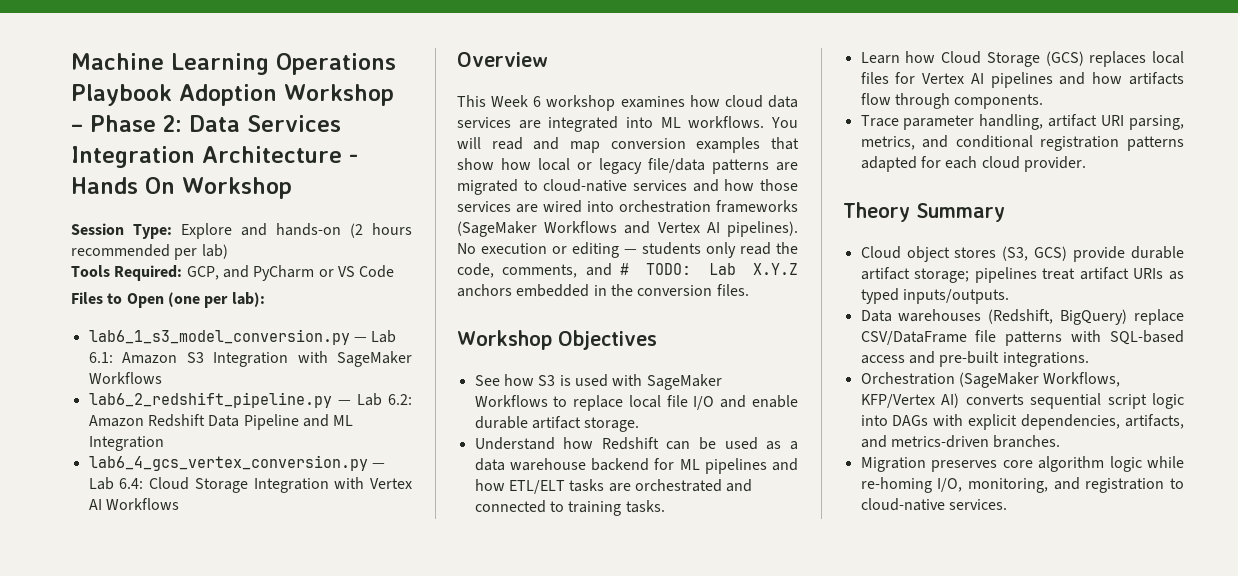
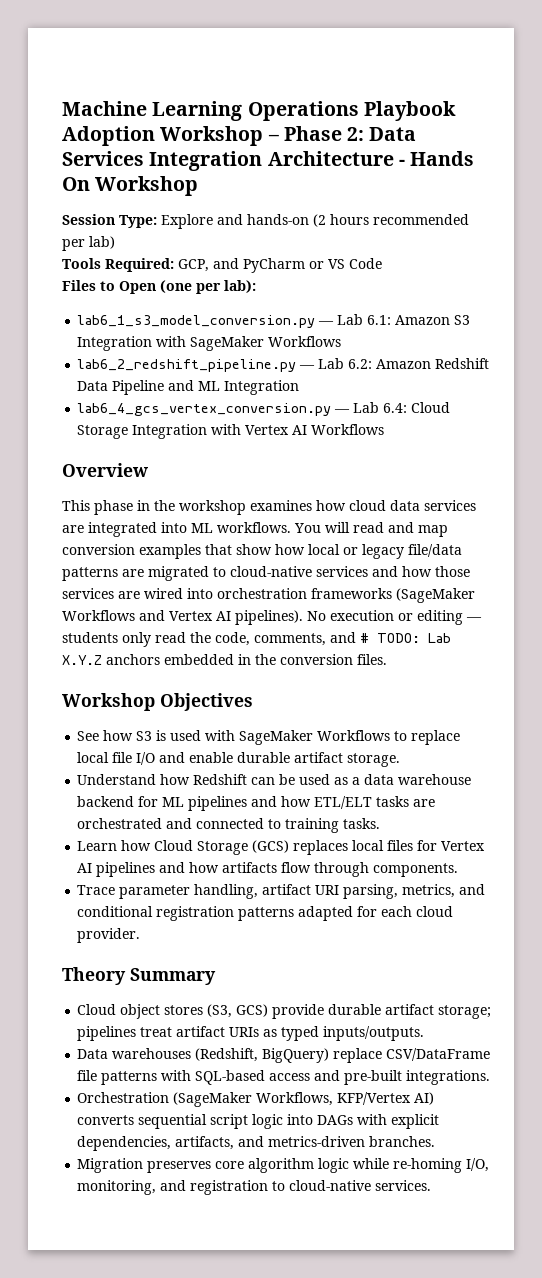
- This Week 6 workshop examines how cloud data services are integrated into ML workflows.
+ This phase in the workshop examines how cloud data services are integrated into ML workflows.

